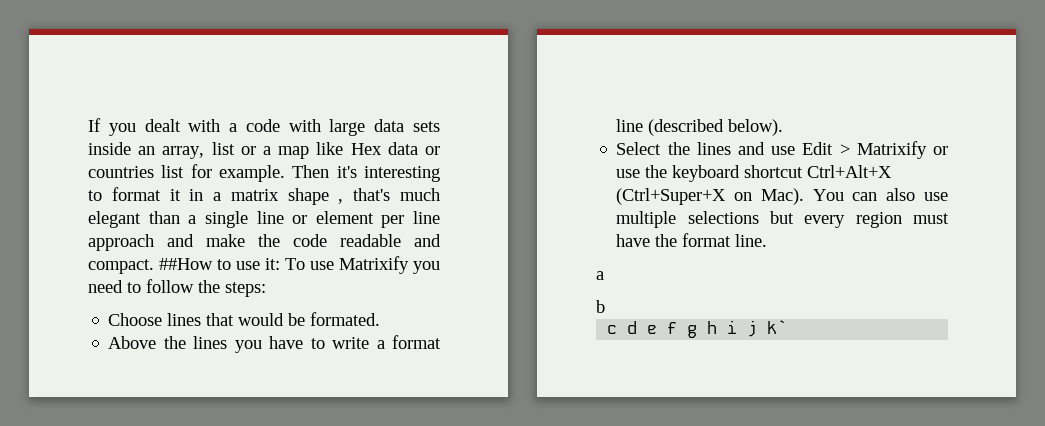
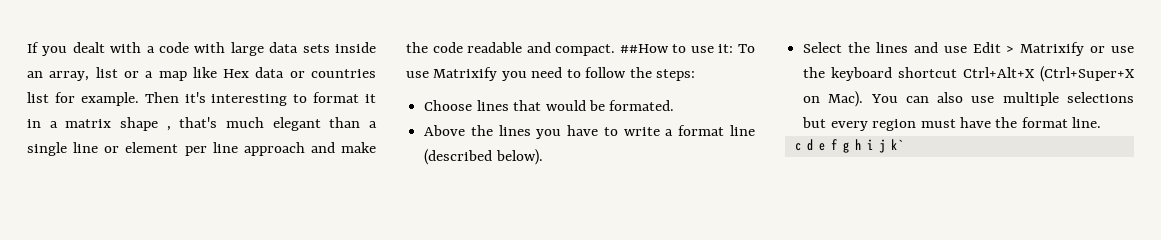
  You can also use multiple selections but every region must have the format line.
- a
- b

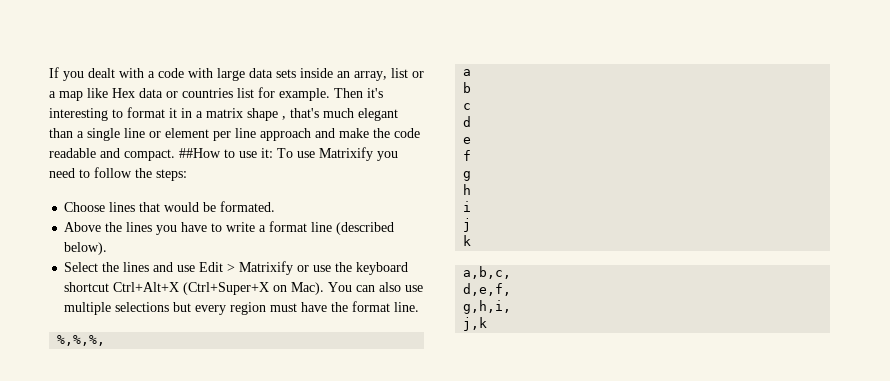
+ %,%,%,
+ a
+ b
- c d e f g h i j k`
+ c
+ d
+ e
+ f
+ g
+ h
+ i
+ j
+ k
+ a,b,c,
+ d,e,f,
+ g,h,i,
+ j,k

